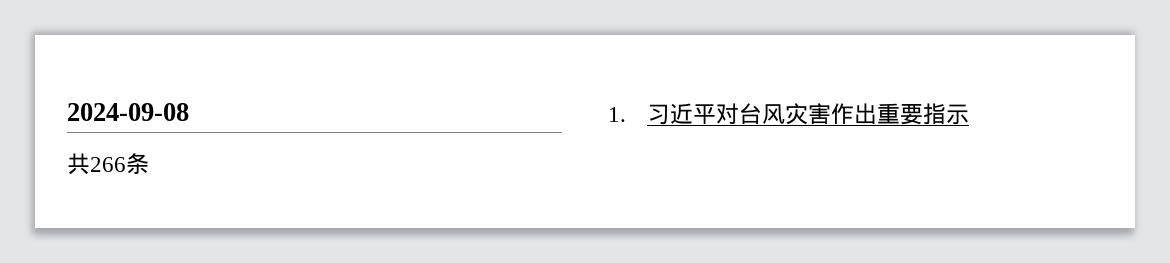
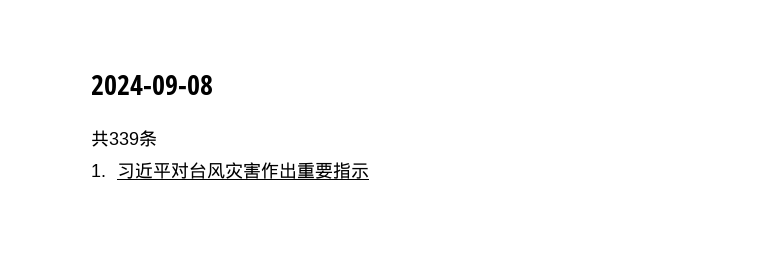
- 共266条
+ 共339条

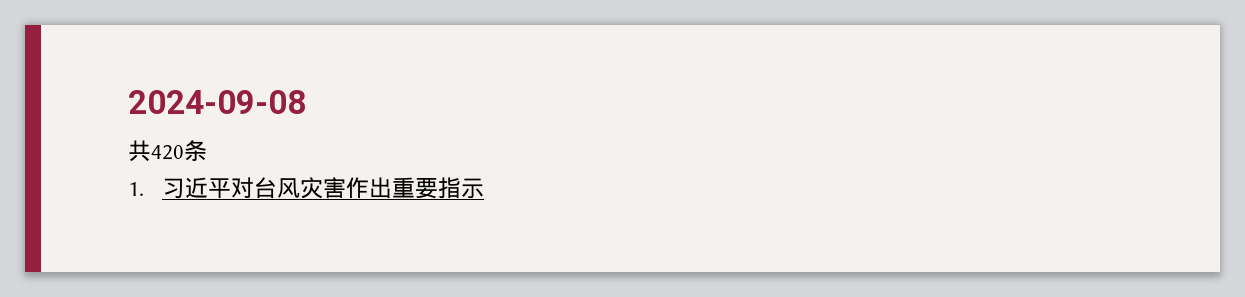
- 共339条
+ 共420条

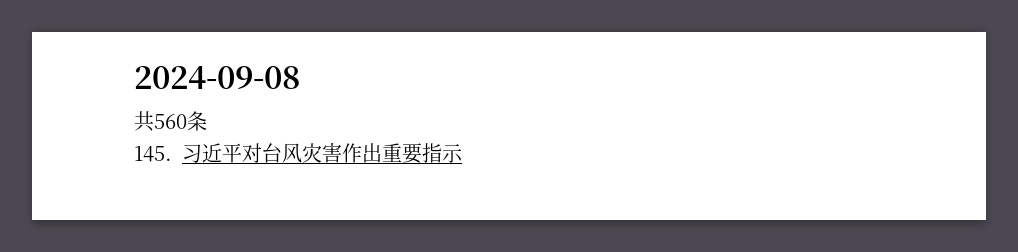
- 共420条
+ 共560条
- 1.习近平对台风灾害作出重要指示
+ 145.习近平对台风灾害作出重要指示

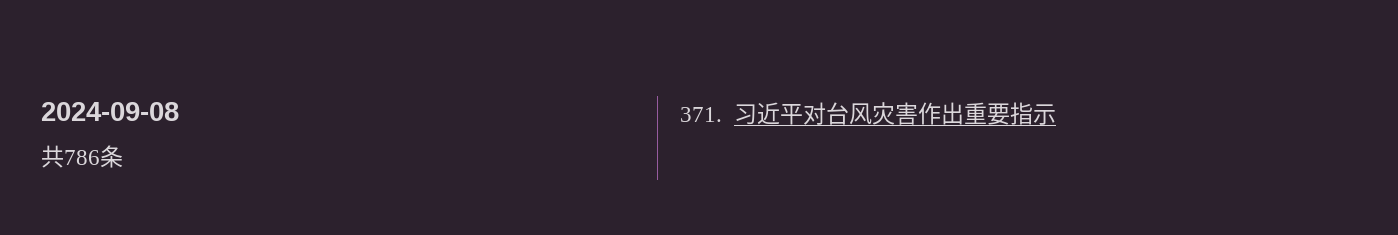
- 共560条
+ 共786条
- 145.习近平对台风灾害作出重要指示
+ 371.习近平对台风灾害作出重要指示

